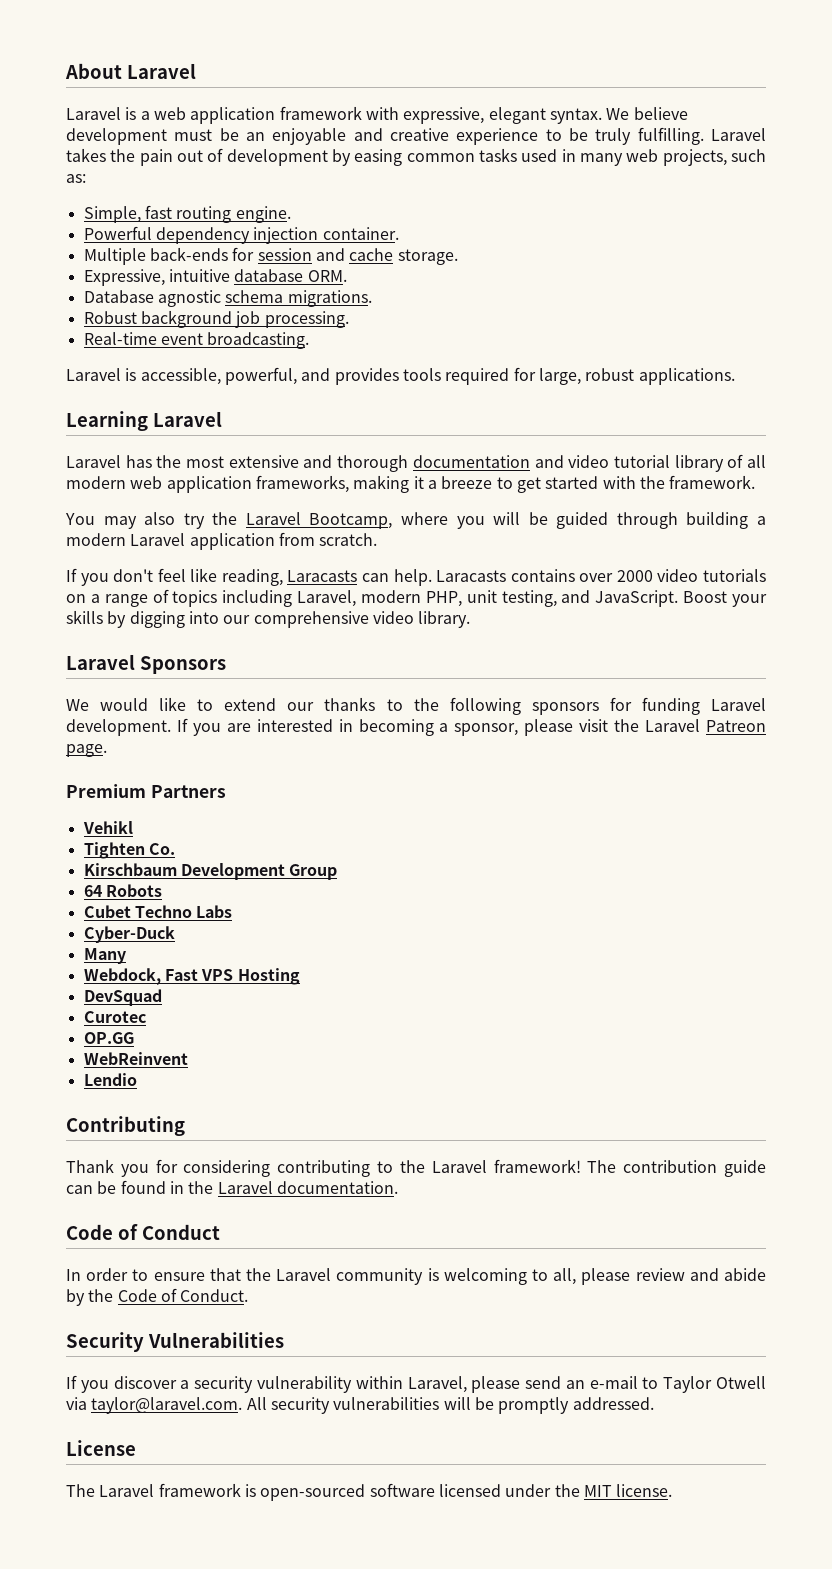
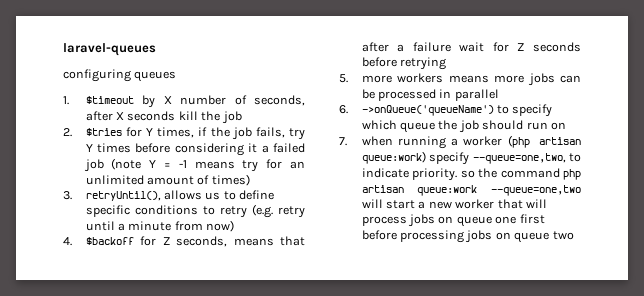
- About Laravel
- Laravel is a web application framework with expressive, elegant syntax. We believe development must be an enjoyable and creative experience to be truly fulfilling. Laravel takes the pain out of development by easing common tasks used in many web projects, such as:
- Simple, fast routing engine.
- Powerful dependency injection container.
- Multiple back-ends for session and cache storage.
- Expressive, intuitive database ORM.
- Database agnostic schema migrations.
- Robust background job processing.
- Real-time event broadcasting.
- Laravel is accessible, powerful, and provides tools required for large, robust applications.
- Learning Laravel
- Laravel has the most extensive and thorough documentation and video tutorial library of all modern web application frameworks, making it a breeze to get started with the framework.
- You may also try the Laravel Bootcamp, where you will be guided through building a modern Laravel application from scratch.
- If you don't feel like reading, Laracasts can help. Laracasts contains over 2000 video tutorials on a range of topics including Laravel, modern PHP, unit testing, and JavaScript. Boost your skills by digging into our comprehensive video library.
- Laravel Sponsors
- We would like to extend our thanks to the following sponsors for funding Laravel development. If you are interested in becoming a sponsor, please visit the Laravel Patreon page.
- Premium Partners
- Vehikl
- Tighten Co.
- Kirschbaum Development Group
- 64 Robots
- Cubet Techno Labs
- Cyber-Duck
- Many
- Webdock, Fast VPS Hosting
- DevSquad
- Curotec
- OP.GG
- WebReinvent
- Lendio
- Contributing
- Thank you for considering contributing to the Laravel framework! The contribution guide can be found in the Laravel documentation.
- Code of Conduct
- In order to ensure that the Laravel community is welcoming to all, please review and abide by the Code of Conduct.
- Security Vulnerabilities
- If you discover a security vulnerability within Laravel, please send an e-mail to Taylor Otwell via taylor@laravel.com. All security vulnerabilities will be promptly addressed.
- License
- The Laravel framework is open-sourced software licensed under the MIT license.
+ laravel-queues
+ configuring queues
+ 1. $timeout by X number of seconds, after X seconds kill the job
+ 2. $tries for Y times, if the job fails, try Y times before considering it a failed job (note Y = -1 means try for an unlimited amount of times)
+ 3. retryUntil(), allows us to define specific conditions to retry (e.g. retry until a minute from now)
+ 4. $backoff for Z seconds, means that after a failure wait for Z seconds before retrying
+ 5. more workers means more jobs can be processed in parallel
+ 6. ->onQueue('queueName') to specify which queue the job should run on
+ 7. when running a worker (php artisan queue:work) specify --queue=one,two, to indicate priority. so the command php artisan queue:work --queue=one,two will start a new worker that will process jobs on queue one first before processing jobs on queue two

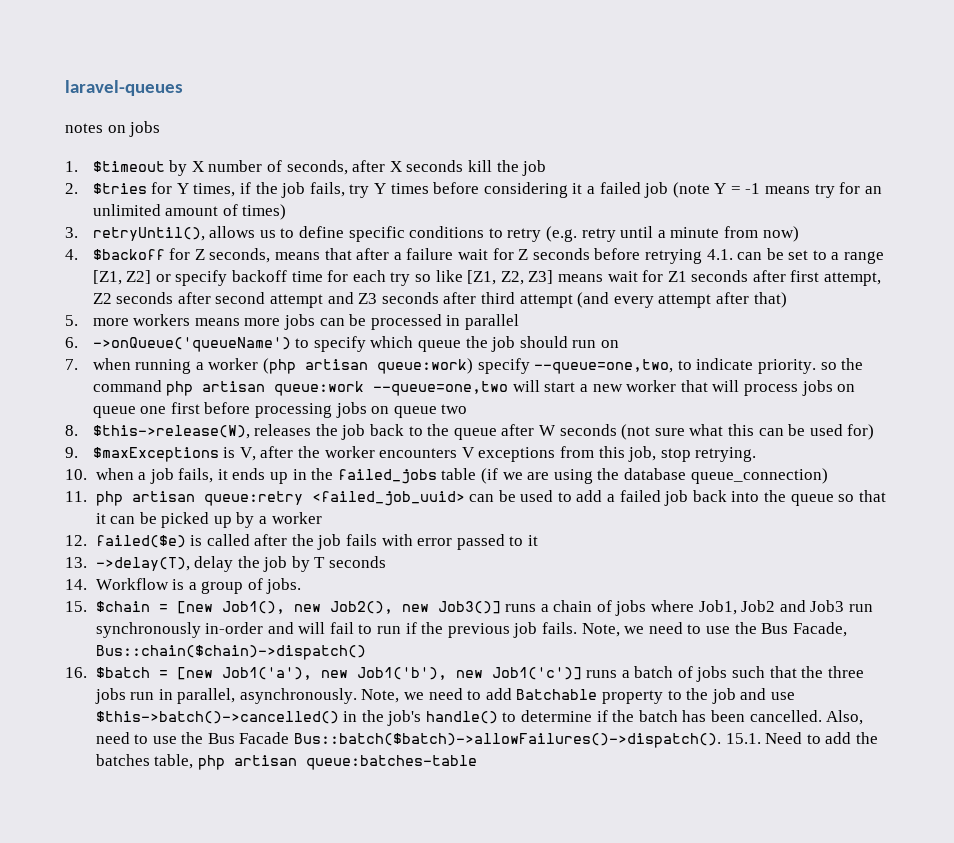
- configuring queues
+ notes on jobs
- 4. $backoff for Z seconds, means that after a failure wait for Z seconds before retrying
+ 4. $backoff for Z seconds, means that after a failure wait for Z seconds before retrying 4.1. can be set to a range [Z1, Z2] or specify backoff time for each try so like [Z1, Z2, Z3] means wait for Z1 seconds after first attempt, Z2 seconds after second attempt and Z3 seconds after third attempt (and every attempt after that)
+ 8. $this->release(W), releases the job back to the queue after W seconds (not sure what this can be used for)
+ 9. $maxExceptions is V, after the worker encounters V exceptions from this job, stop retrying.
+ 10. when a job fails, it ends up in the failed_jobs table (if we are using the database queue_connection)
+ 11. php artisan queue:retry <failed_job_uuid> can be used to add a failed job back into the queue so that it can be picked up by a worker
+ 12. failed($e) is called after the job fails with error passed to it
+ 13. ->delay(T), delay the job by T seconds
+ 14. Workflow is a group of jobs.
+ 15. $chain = [new Job1(), new Job2(), new Job3()] runs a chain of jobs where Job1, Job2 and Job3 run synchronously in-order and will fail to run if the previous job fails. Note, we need to use the Bus Facade, Bus::chain($chain)->dispatch()
+ 16. $batch = [new Job1('a'), new Job1('b'), new Job1('c')] runs a batch of jobs such that the three jobs run in parallel, asynchronously. Note, we need to add Batchable property to the job and use $this->batch()->cancelled() in the job's handle() to determine if the batch has been cancelled. Also, need to use the Bus Facade Bus::batch($batch)->allowFailures()->dispatch(). 15.1. Need to add the batches table, php artisan queue:batches-table

